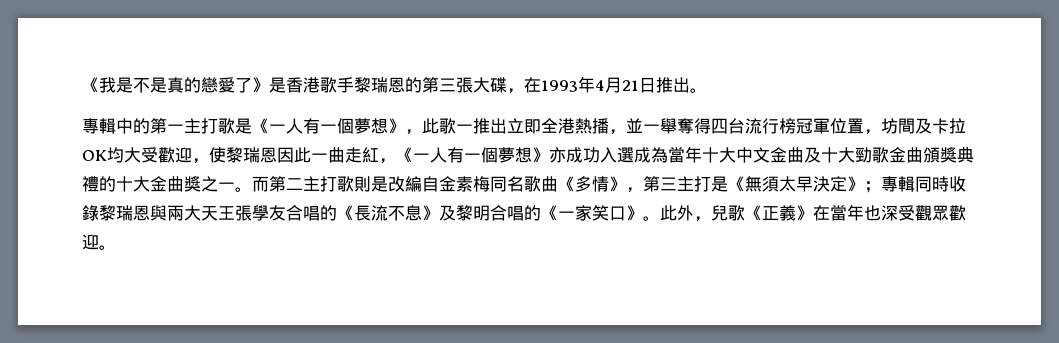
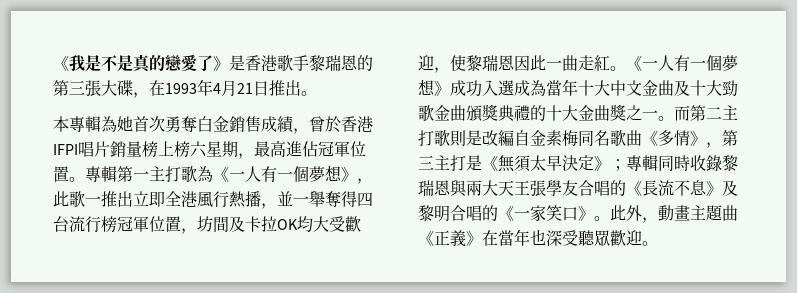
- 專輯中的第一主打歌是《一人有一個夢想》，此歌一推出立即全港熱播，並一舉奪得四台流行榜冠軍位置，坊間及卡拉OK均大受歡迎，使黎瑞恩因此一曲走紅，《一人有一個夢想》亦成功入選成為當年十大中文金曲及十大勁歌金曲頒獎典禮的十大金曲獎之一。
+ 本專輯為她首次勇奪白金銷售成績，曾於香港IFPI唱片銷量榜上榜六星期，最高進佔冠軍位置。專輯第一主打歌為《一人有一個夢想》，此歌一推出立即全港風行熱播，並一舉奪得四台流行榜冠軍位置，坊間及卡拉OK均大受歡迎，使黎瑞恩因此一曲走紅。《一人有一個夢想》成功入選成為當年十大中文金曲及十大勁歌金曲頒獎典禮的十大金曲獎之一。
- 此外，兒歌《正義》在當年也深受觀眾歡迎。
+ 此外，動畫主題曲《正義》在當年也深受聽眾歡迎。

